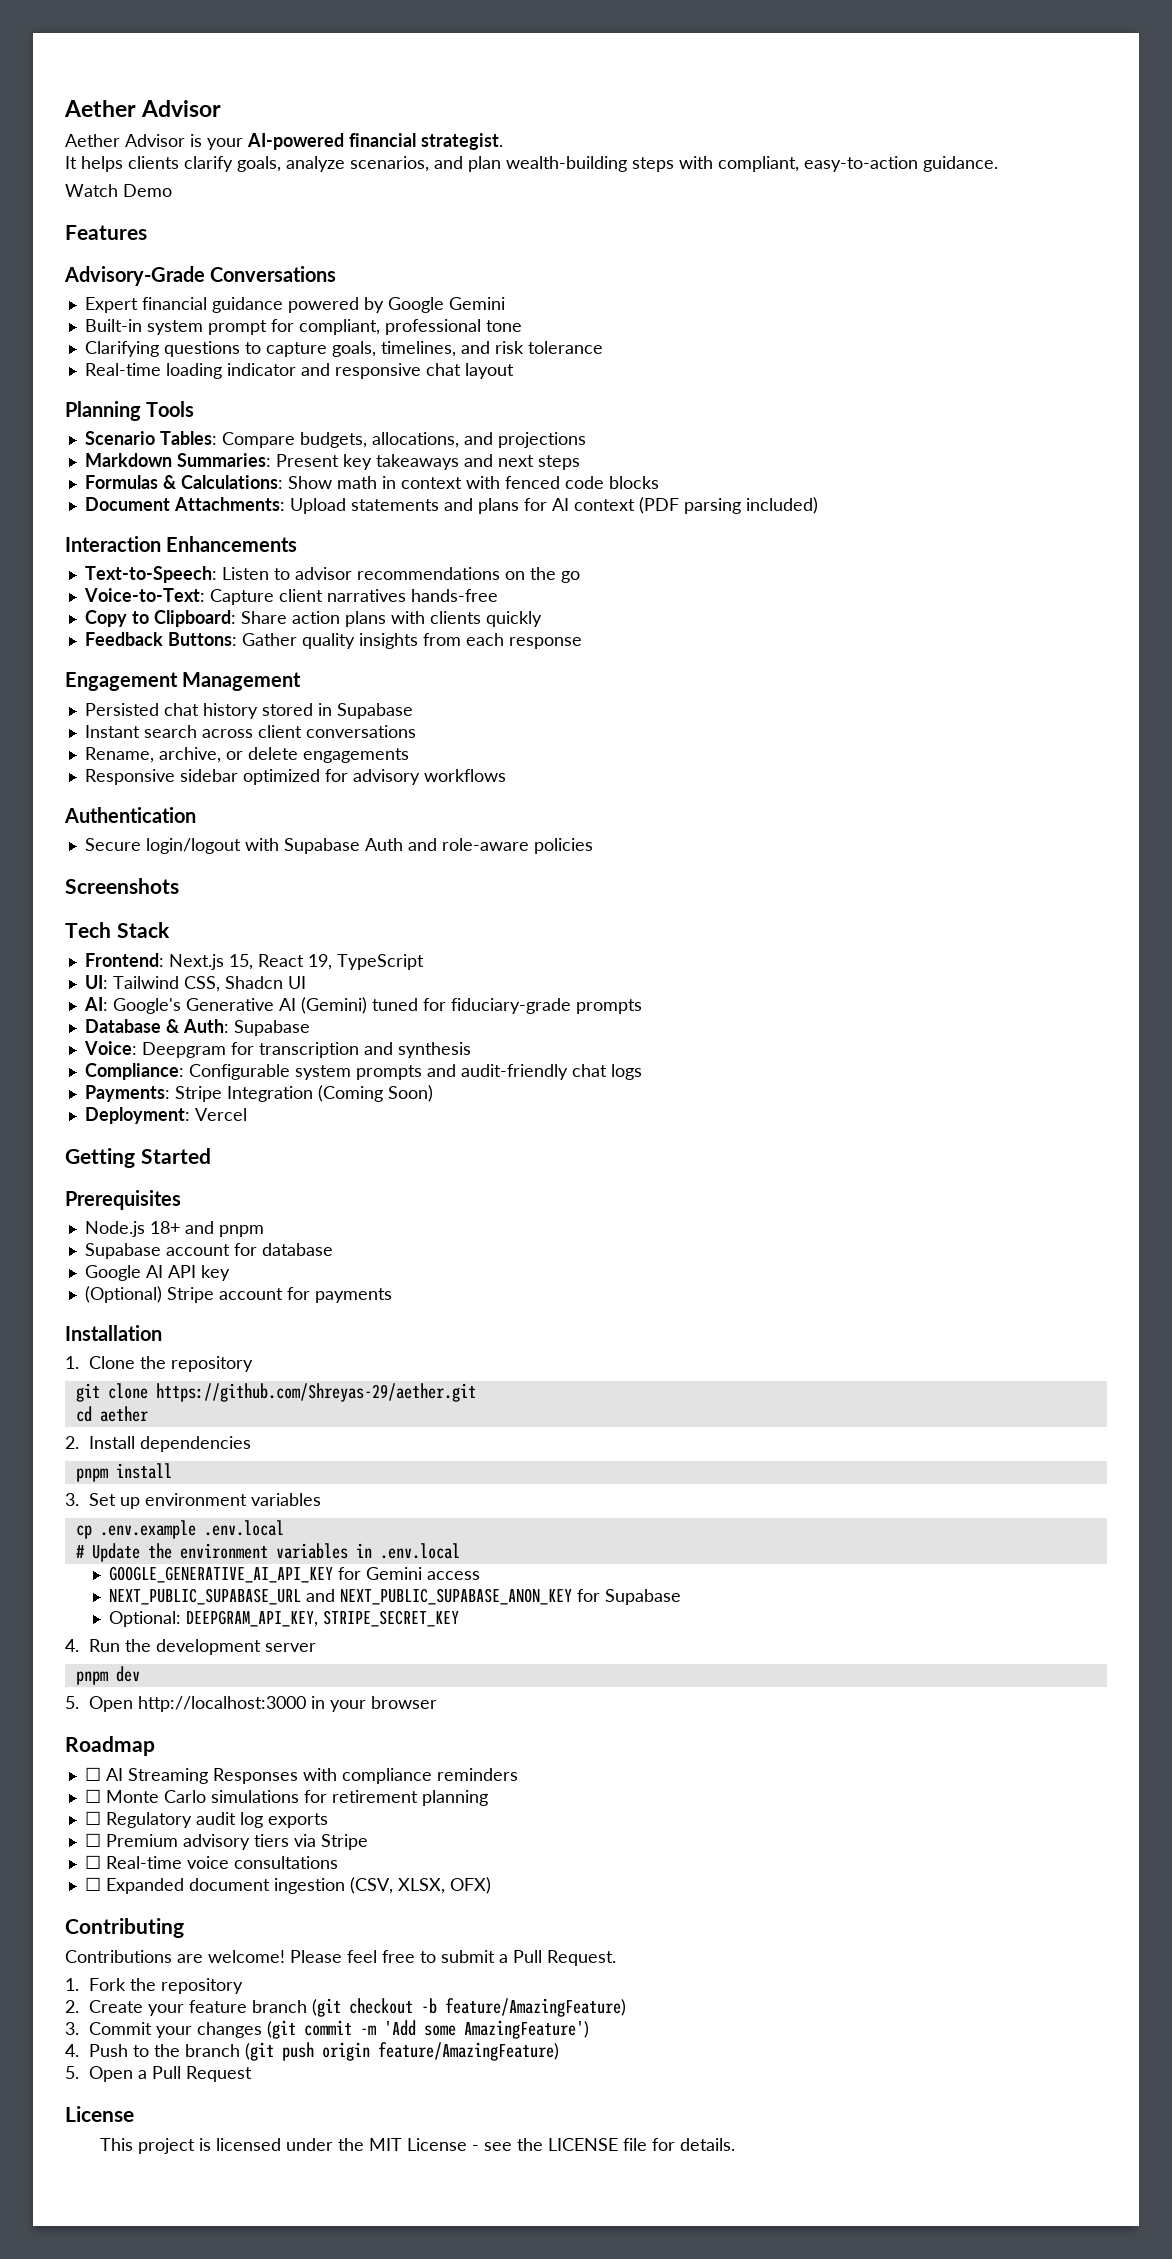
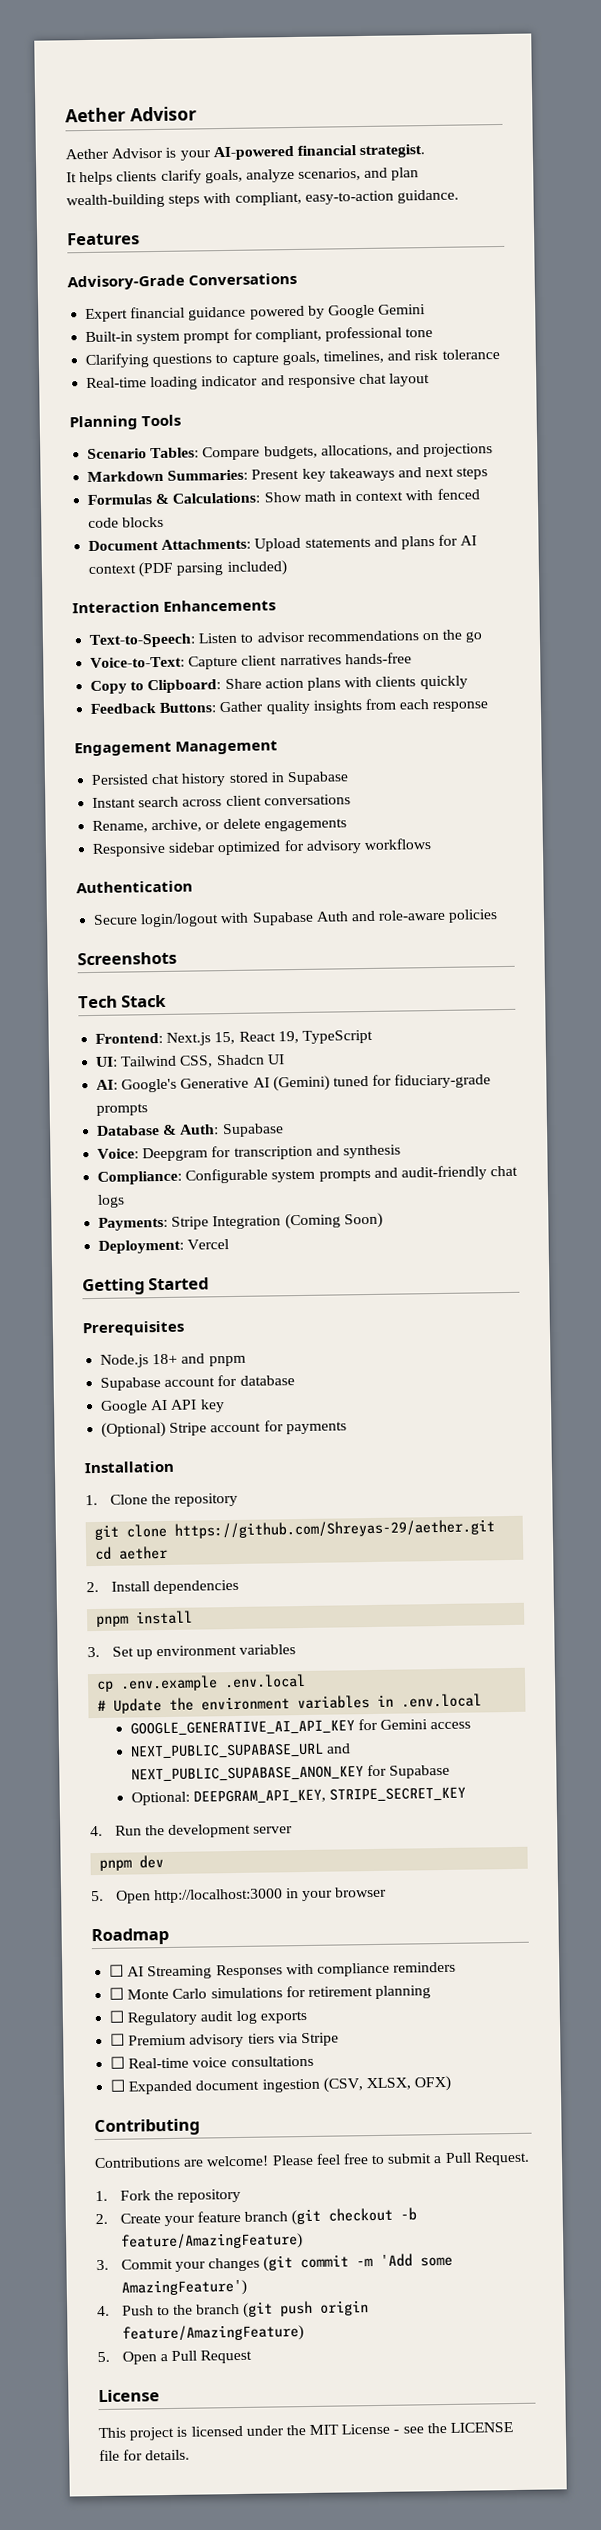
- Watch Demo

